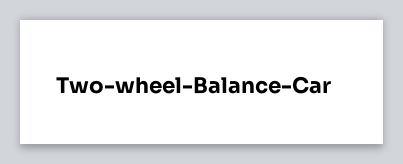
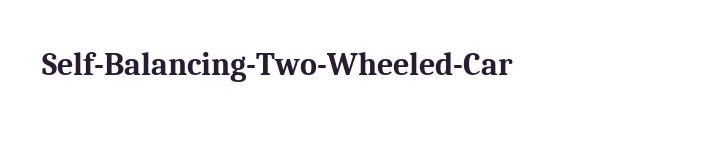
- Two-wheel-Balance-Car
+ Self-Balancing-Two-Wheeled-Car

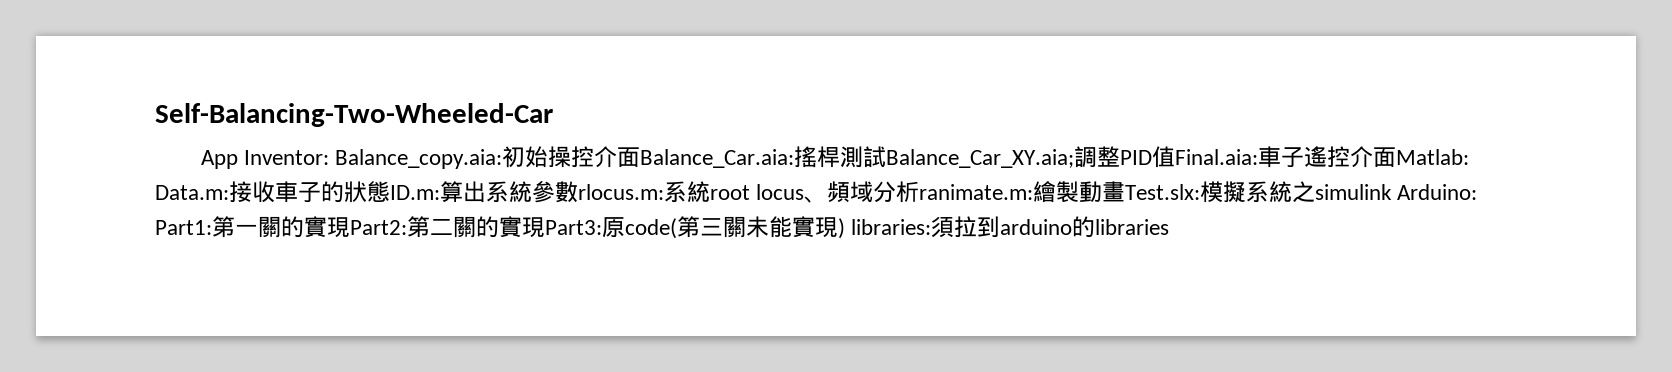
+ App Inventor: Balance_copy.aia:初始操控介面Balance_Car.aia:搖桿測試Balance_Car_XY.aia;調整PID值Final.aia:車子遙控介面Matlab: Data.m:接收車子的狀態ID.m:算出系統參數rlocus.m:系統root locus、頻域分析ranimate.m:繪製動畫Test.slx:模擬系統之simulink Arduino: Part1:第一關的實現Part2:第二關的實現Part3:原code(第三關未能實現) libraries:須拉到arduino的libraries

